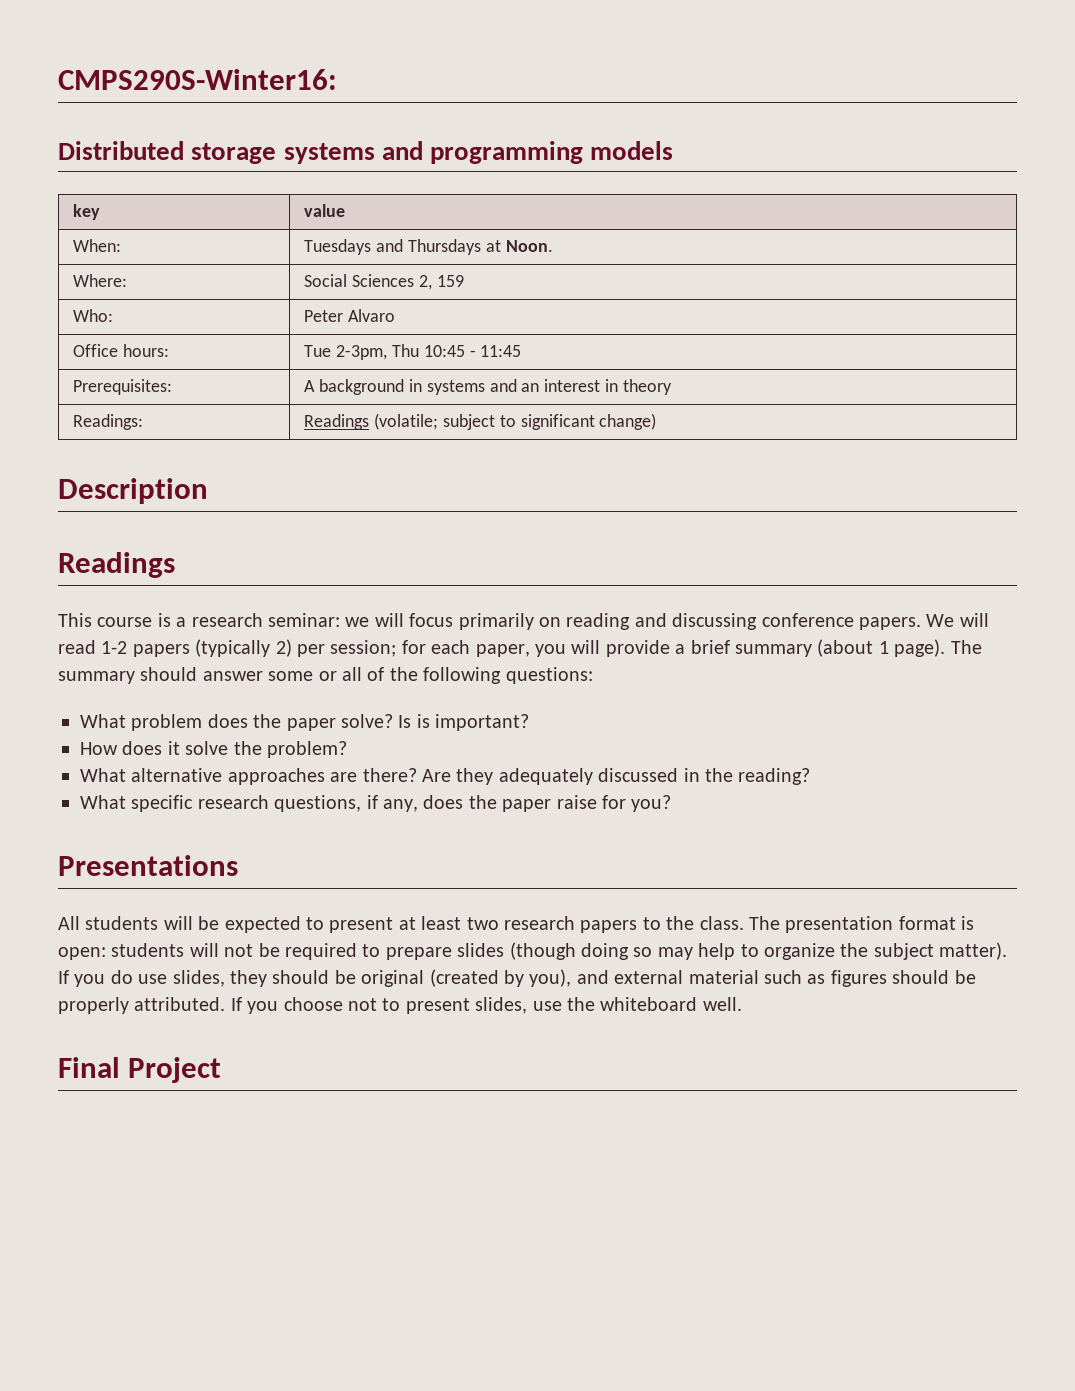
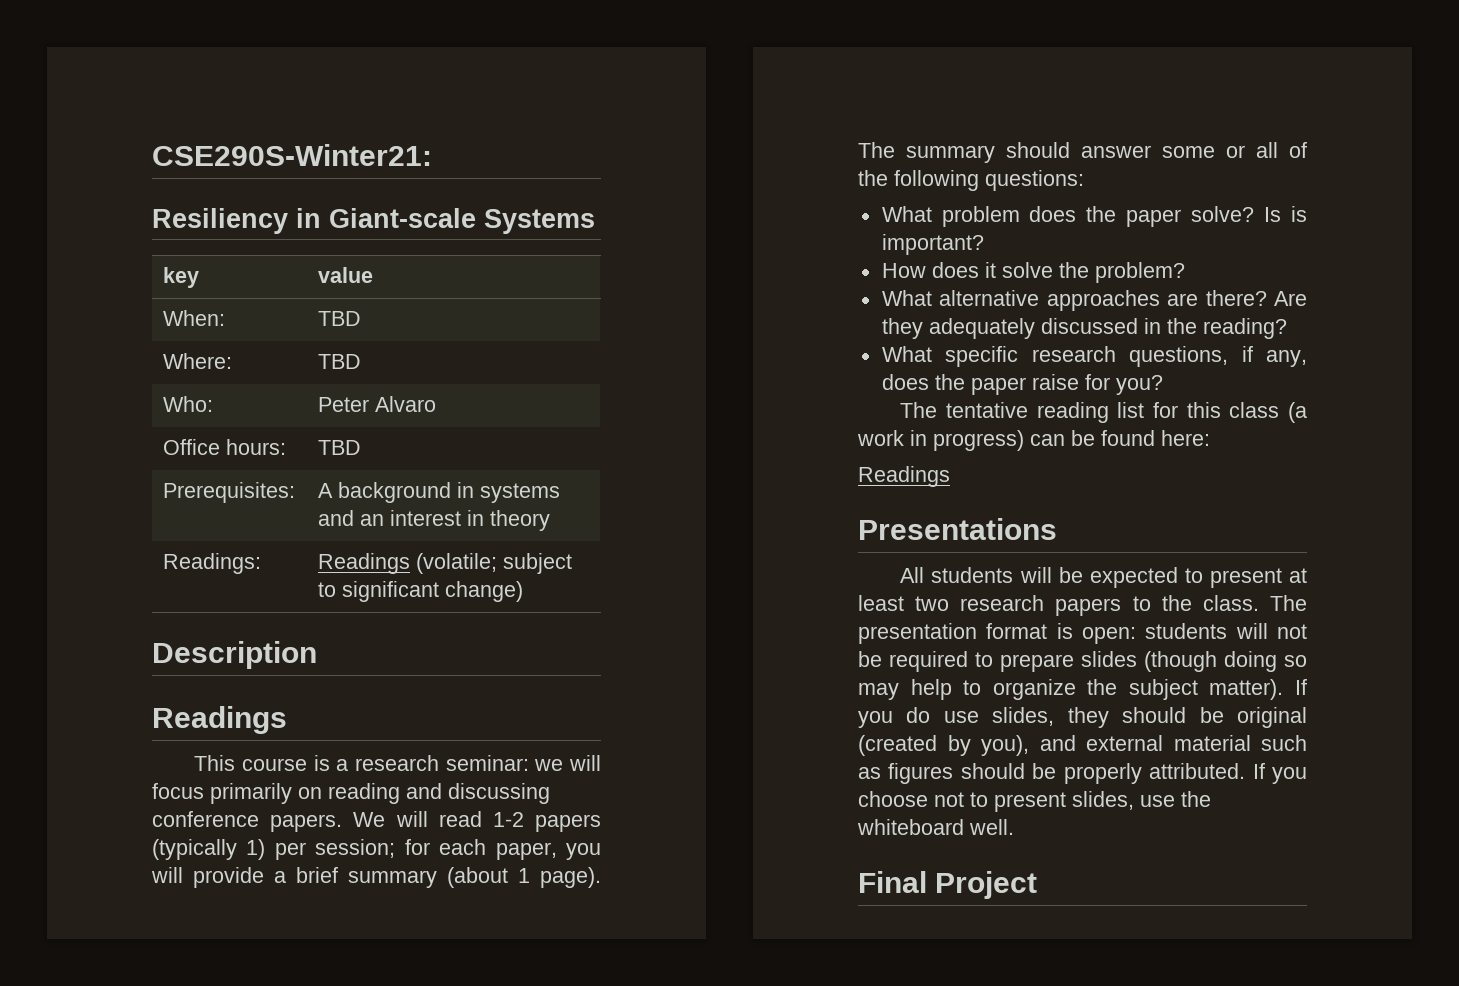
- CMPS290S-Winter16:
- Distributed storage systems and programming models
+ CSE290S-Winter21:
+ Resiliency in Giant-scale Systems
  key | value
- When: | Tuesdays and Thursdays at Noon.
- Where: | Social Sciences 2, 159
+ When: | TBD
+ Where: | TBD
- Office hours: | Tue 2-3pm, Thu 10:45 - 11:45
+ Office hours: | TBD
- We will read 1-2 papers (typically 2) per session; for each paper, you will provide a brief summary (about 1 page).
+ We will read 1-2 papers (typically 1) per session; for each paper, you will provide a brief summary (about 1 page).
+ The tentative reading list for this class (a work in progress) can be found here:
+ Readings

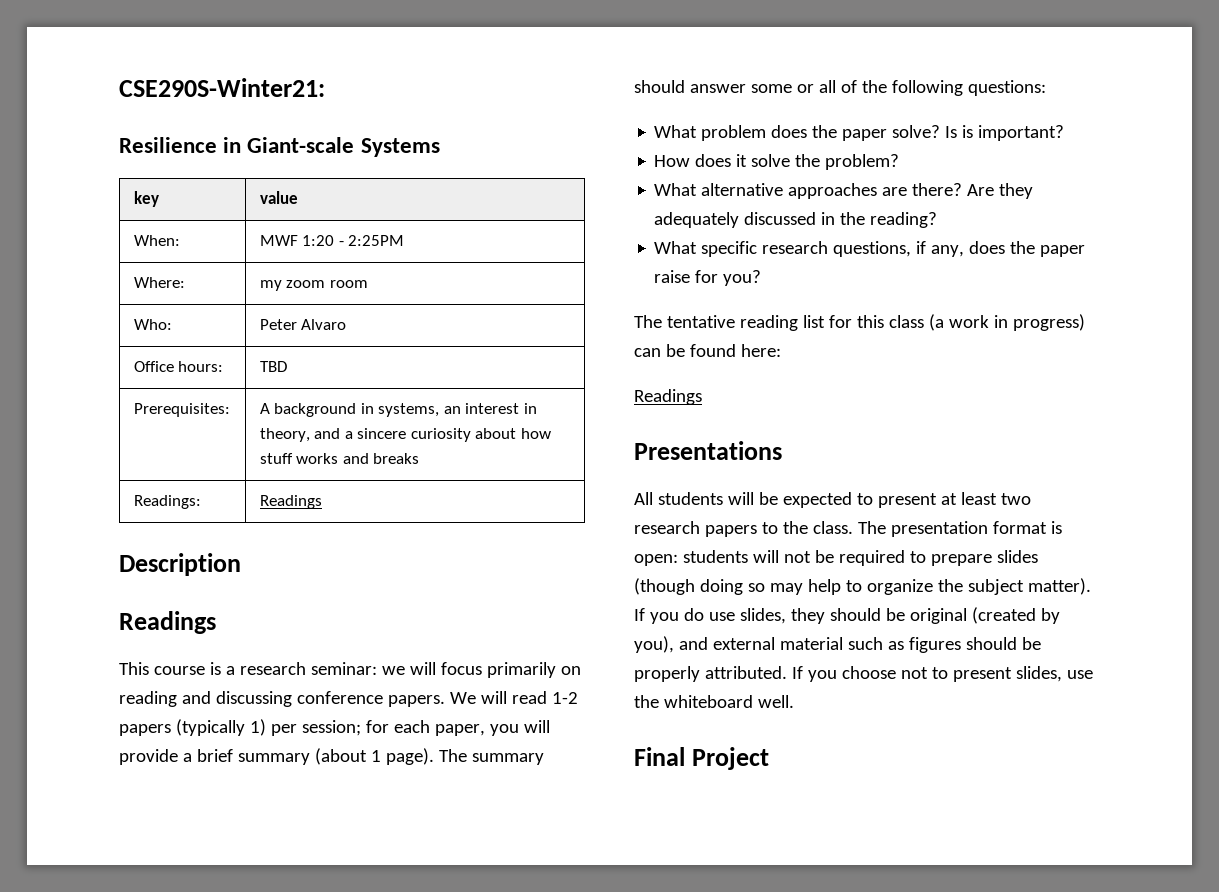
- Resiliency in Giant-scale Systems
+ Resilience in Giant-scale Systems
- When: | TBD
- Where: | TBD
+ When: | MWF 1:20 - 2:25PM
+ Where: | my zoom room
- Prerequisites: | A background in systems and an interest in theory
- Readings: | Readings (volatile; subject to significant change)
+ Prerequisites: | A background in systems, an interest in theory, and a sincere curiosity about how stuff works and breaks
+ Readings: | Readings

